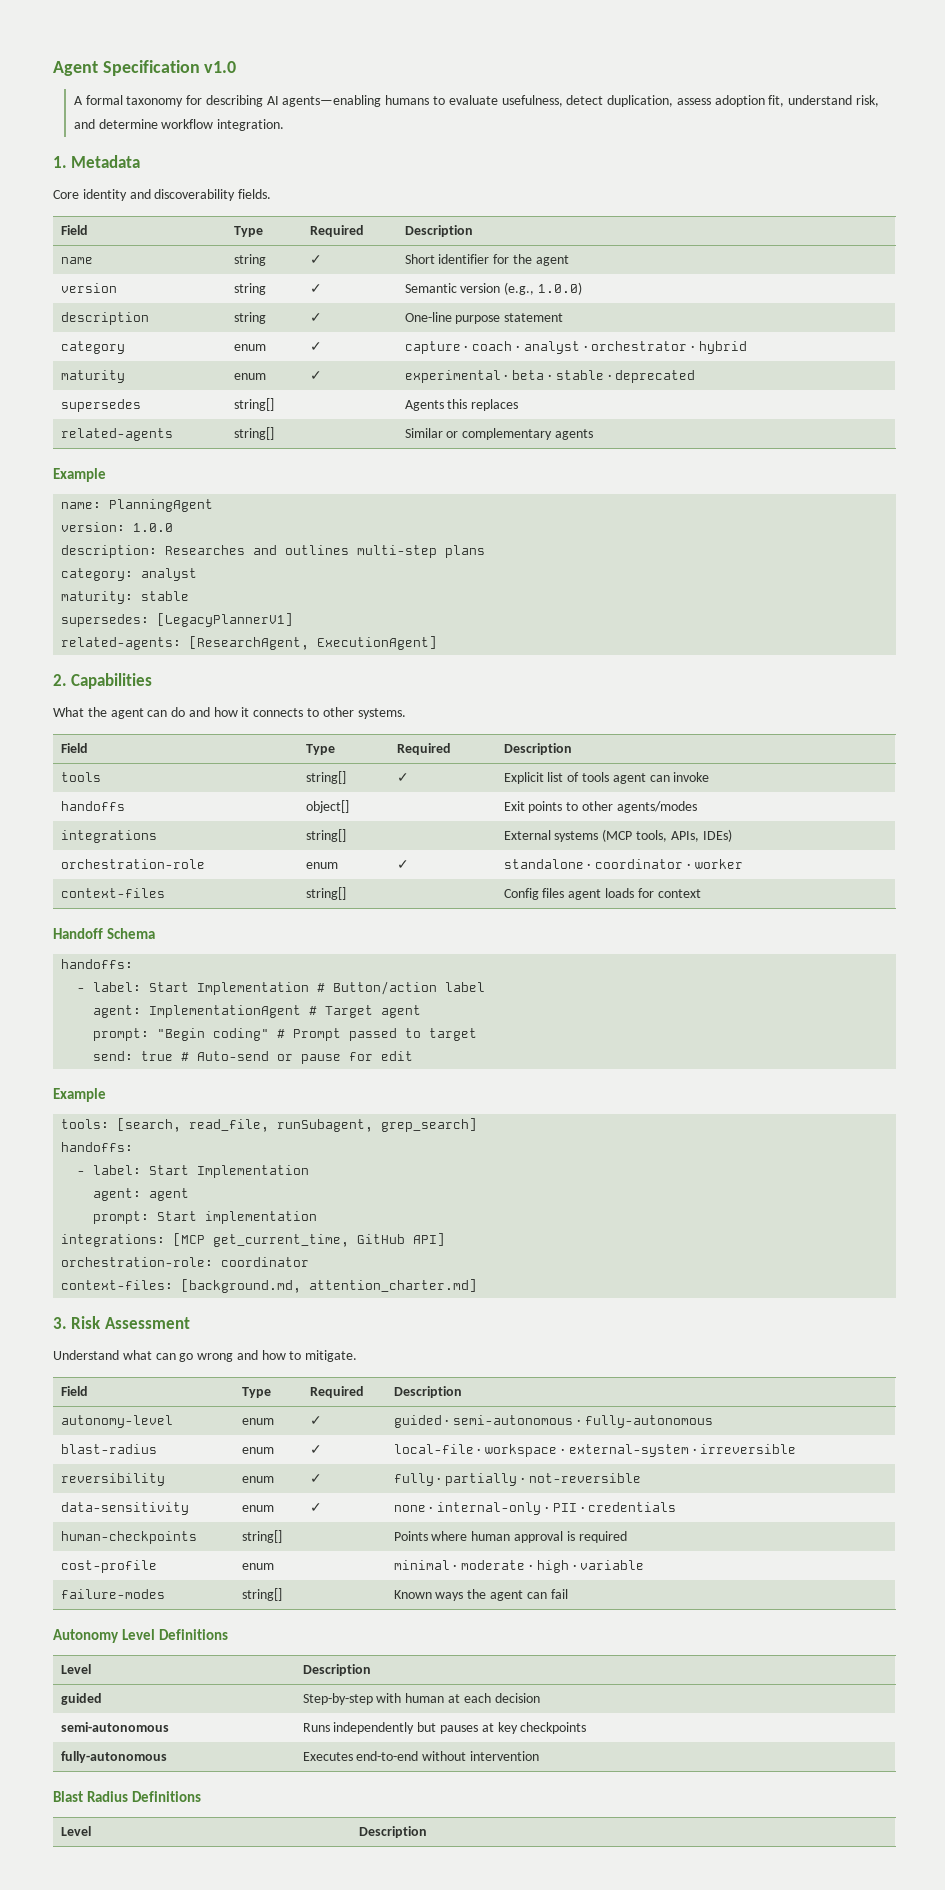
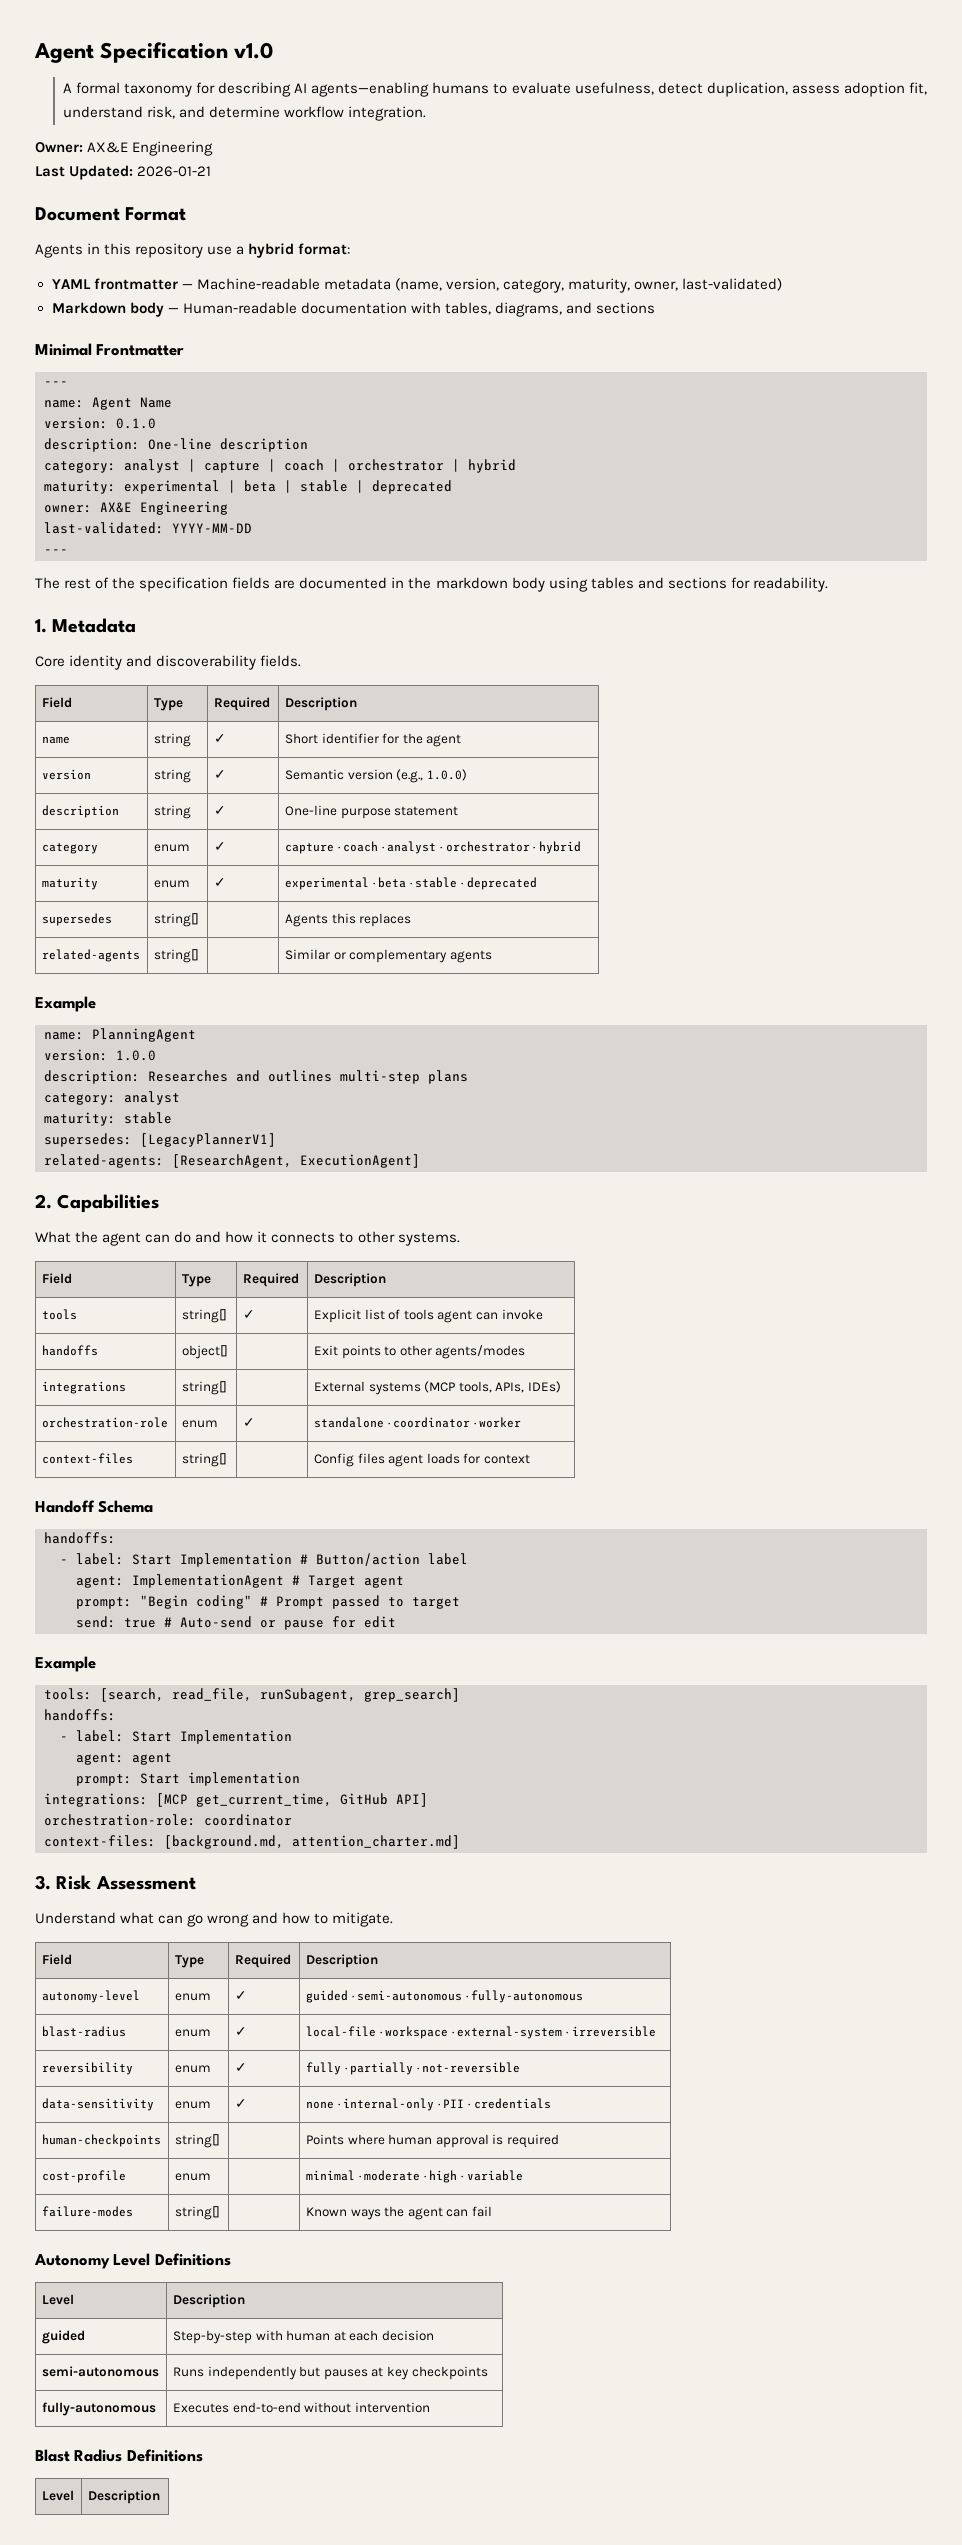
+ Owner: AX&E Engineering
+ Last Updated: 2026-01-21
+ Document Format
+ Agents in this repository use a hybrid format:
+ YAML frontmatter — Machine-readable metadata (name, version, category, maturity, owner, last-validated)
+ Markdown body — Human-readable documentation with tables, diagrams, and sections
+ Minimal Frontmatter
+ ---
+ name: Agent Name
+ version: 0.1.0
+ description: One-line description
+ category: analyst | capture | coach | orchestrator | hybrid
+ maturity: experimental | beta | stable | deprecated
+ owner: AX&E Engineering
+ last-validated: YYYY-MM-DD
+ ---
+ The rest of the specification fields are documented in the markdown body using tables and sections for readability.

